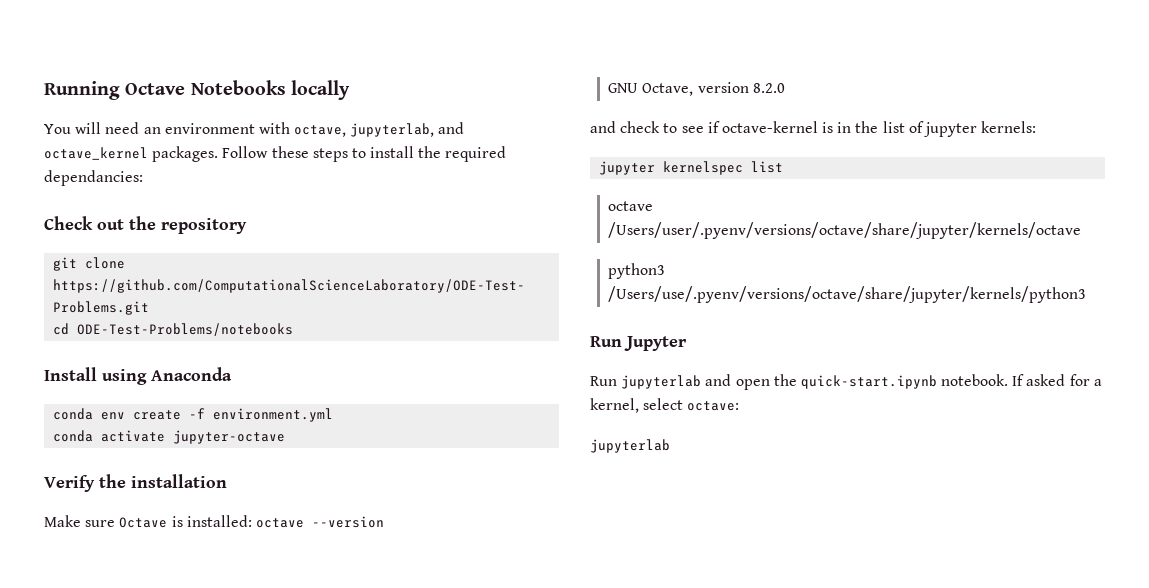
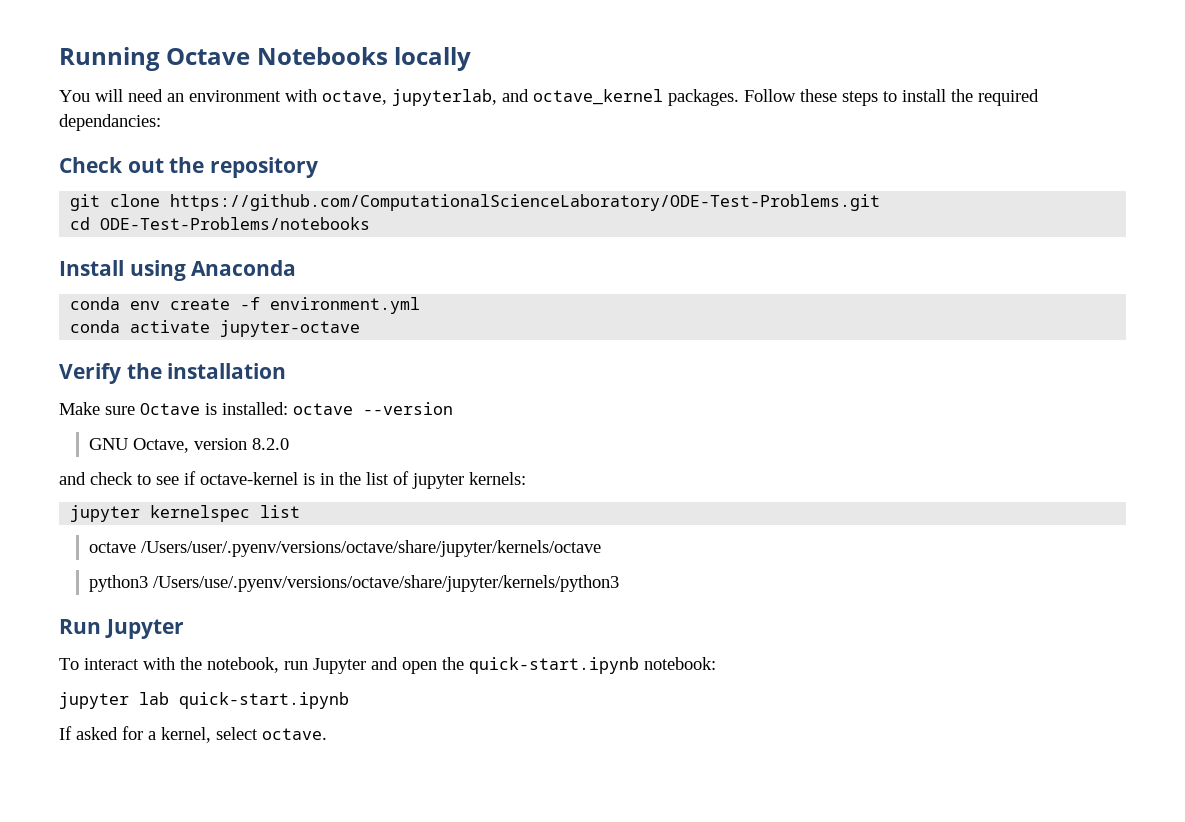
- Run jupyterlab and open the quick-start.ipynb notebook. If asked for a kernel, select octave:
- jupyterlab
+ To interact with the notebook, run Jupyter and open the quick-start.ipynb notebook:
+ jupyter lab quick-start.ipynb
+ If asked for a kernel, select octave.

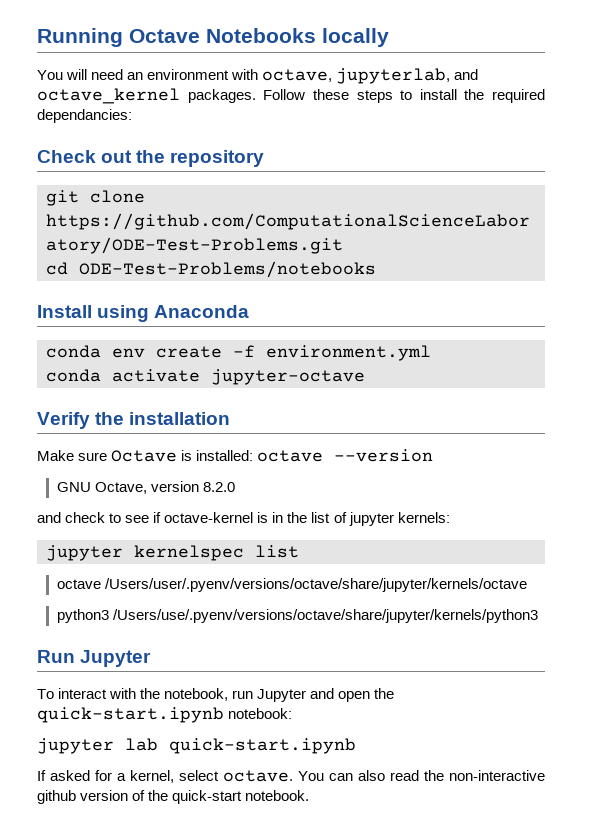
+ You can also read the non-interactive github version of the quick-start notebook.

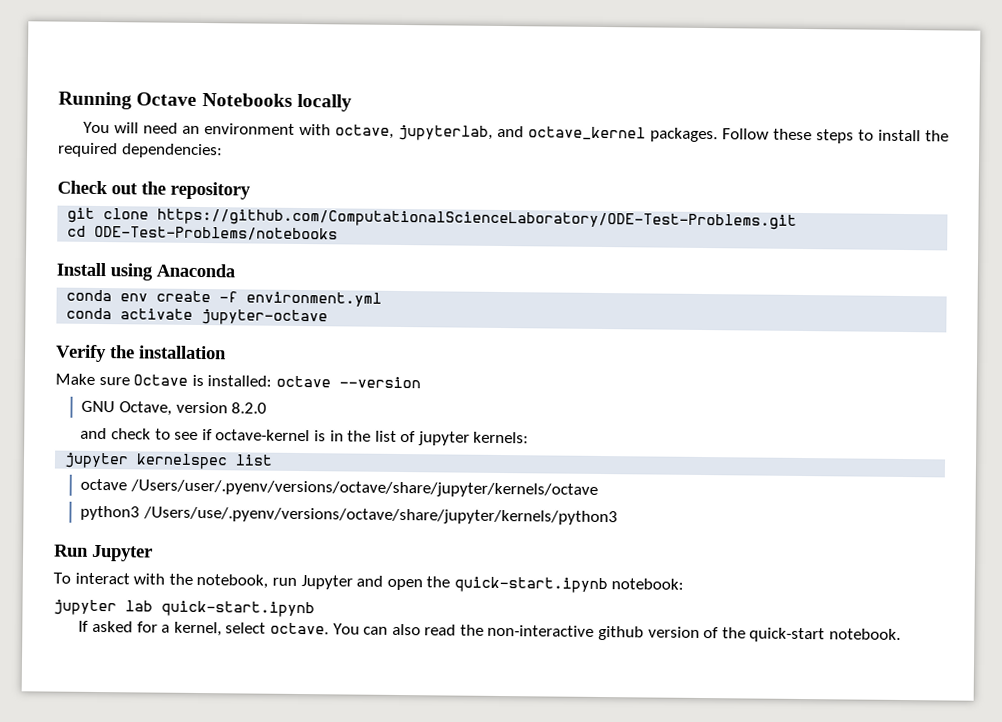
- Follow these steps to install the required dependancies:
+ Follow these steps to install the required dependencies:

